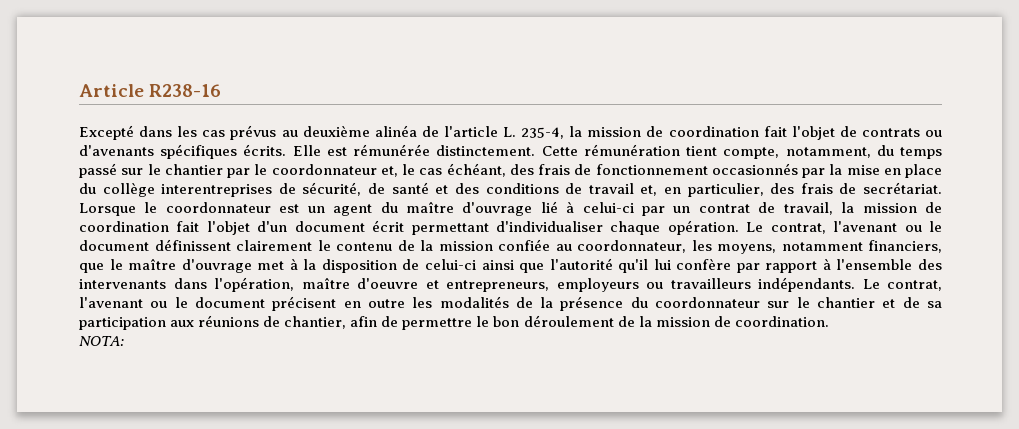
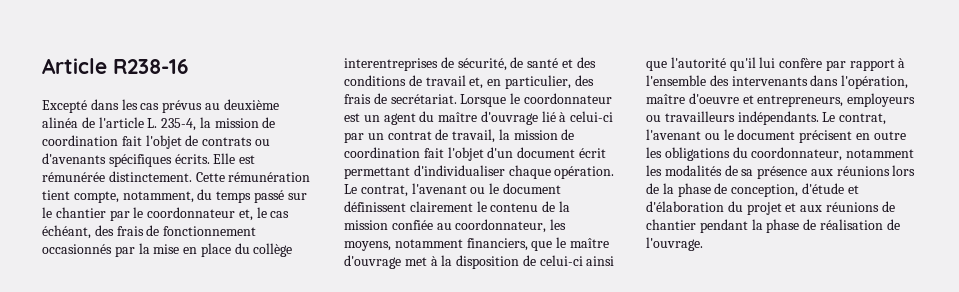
- Le contrat, l'avenant ou le document précisent en outre les modalités de la présence du coordonnateur sur le chantier et de sa participation aux réunions de chantier, afin de permettre le bon déroulement de la mission de coordination.
- NOTA:
+ Le contrat, l'avenant ou le document précisent en outre les obligations du coordonnateur, notamment les modalités de sa présence aux réunions lors de la phase de conception, d'étude et d'élaboration du projet et aux réunions de chantier pendant la phase de réalisation de l'ouvrage.

